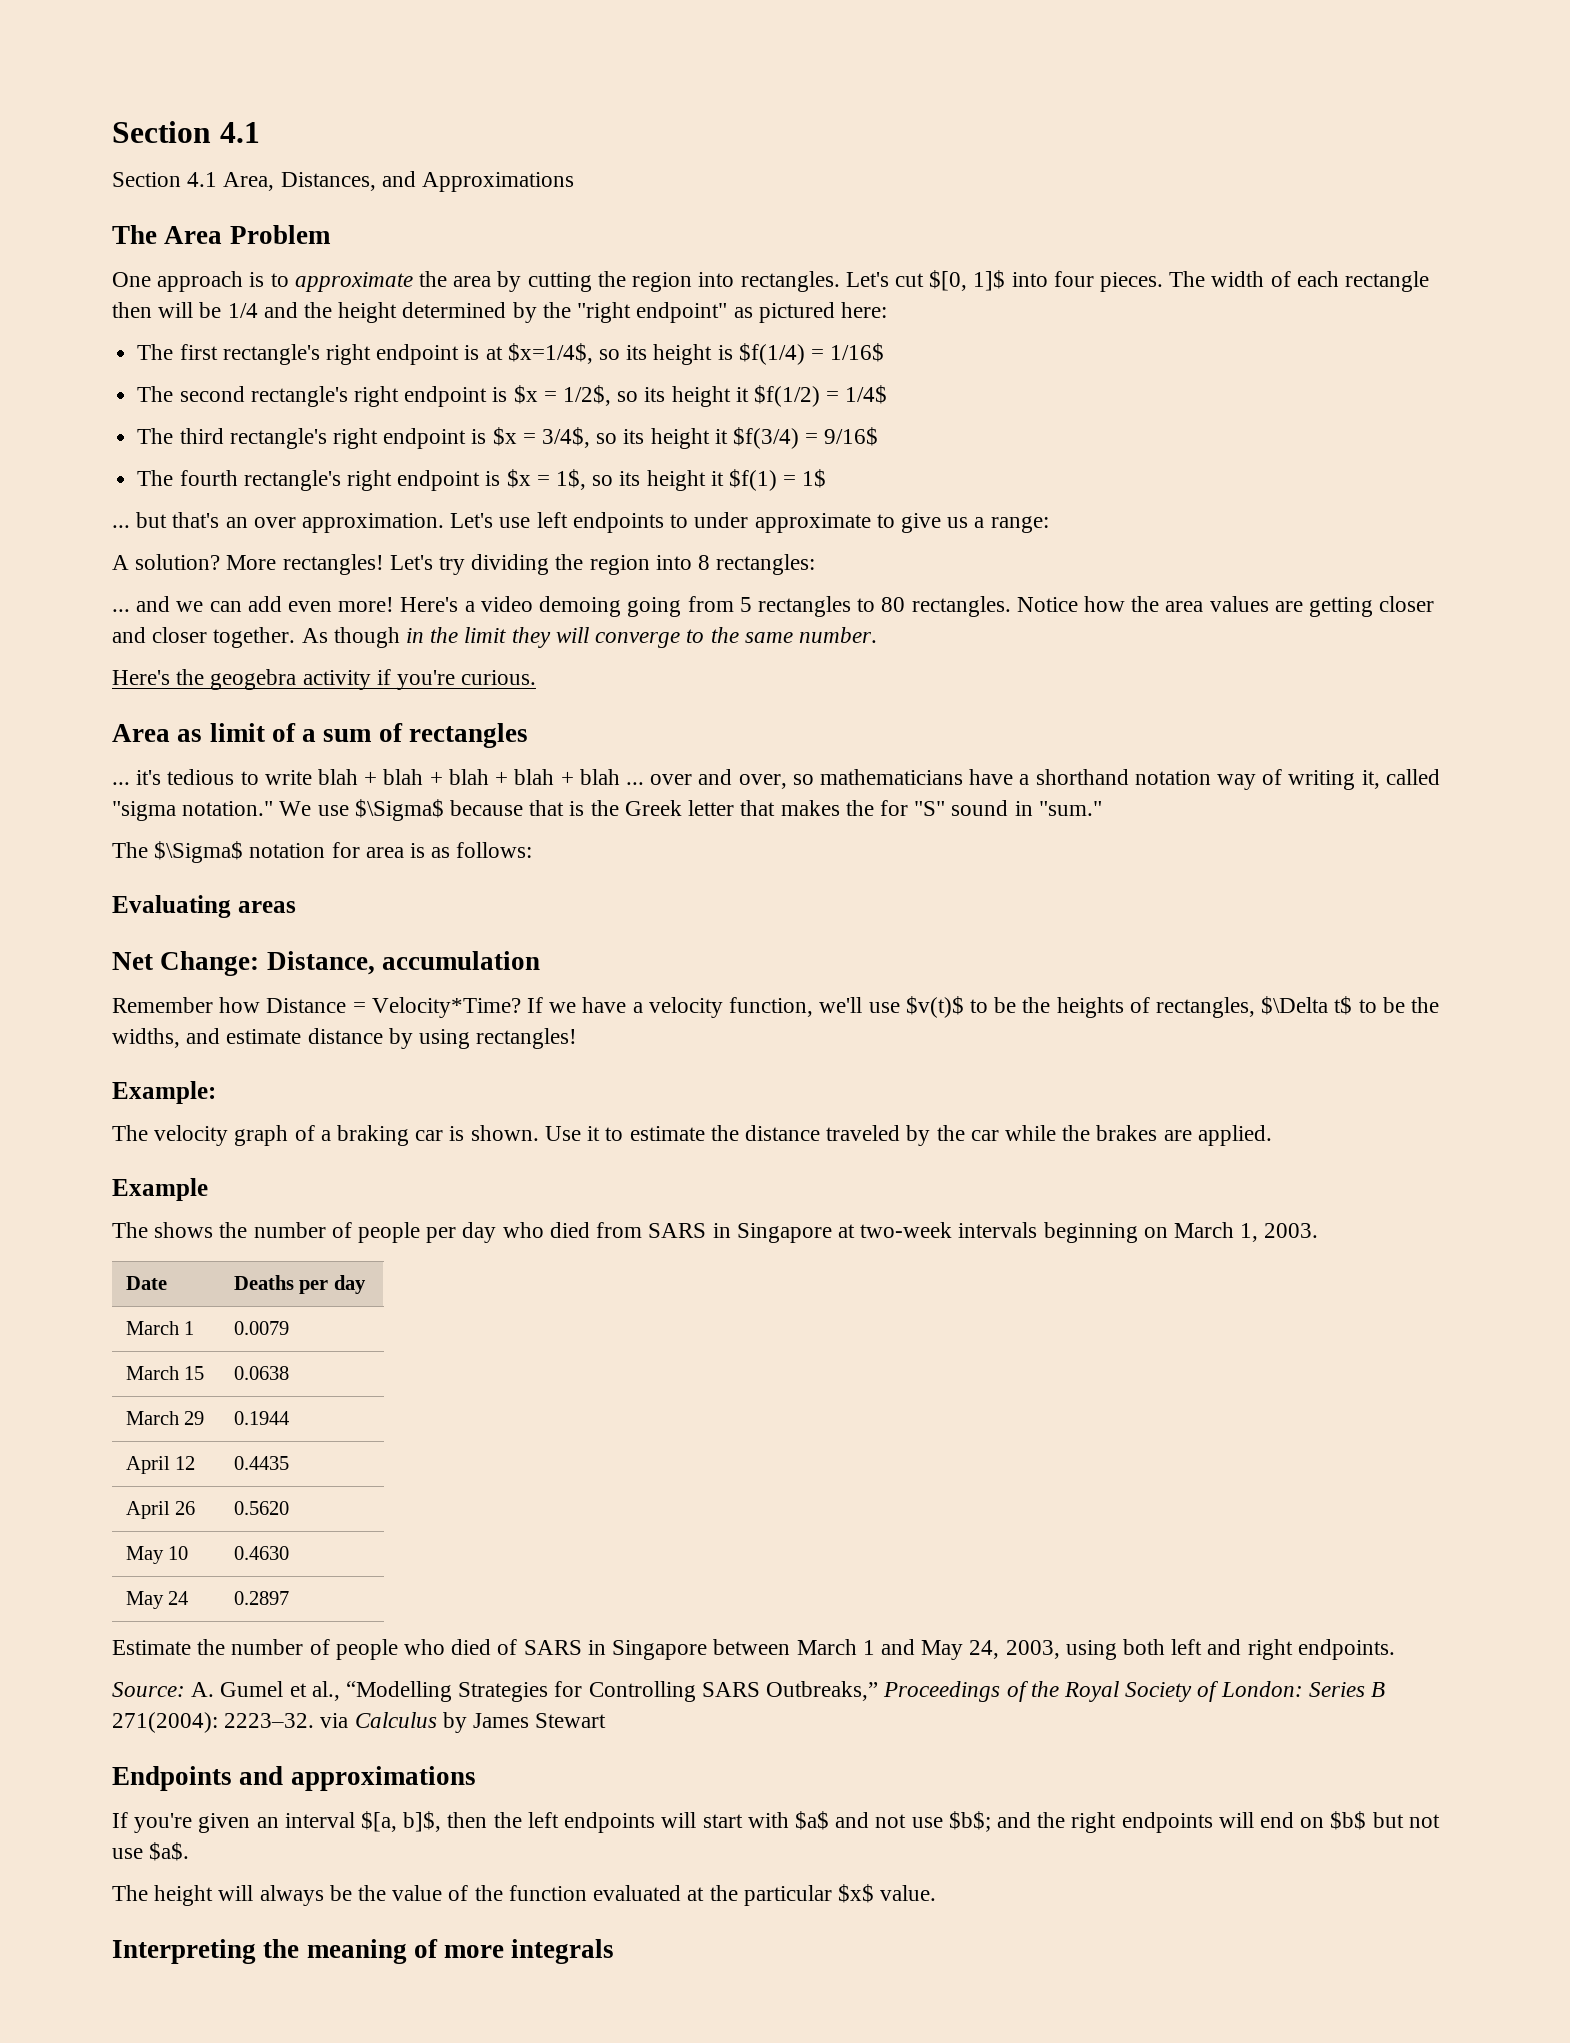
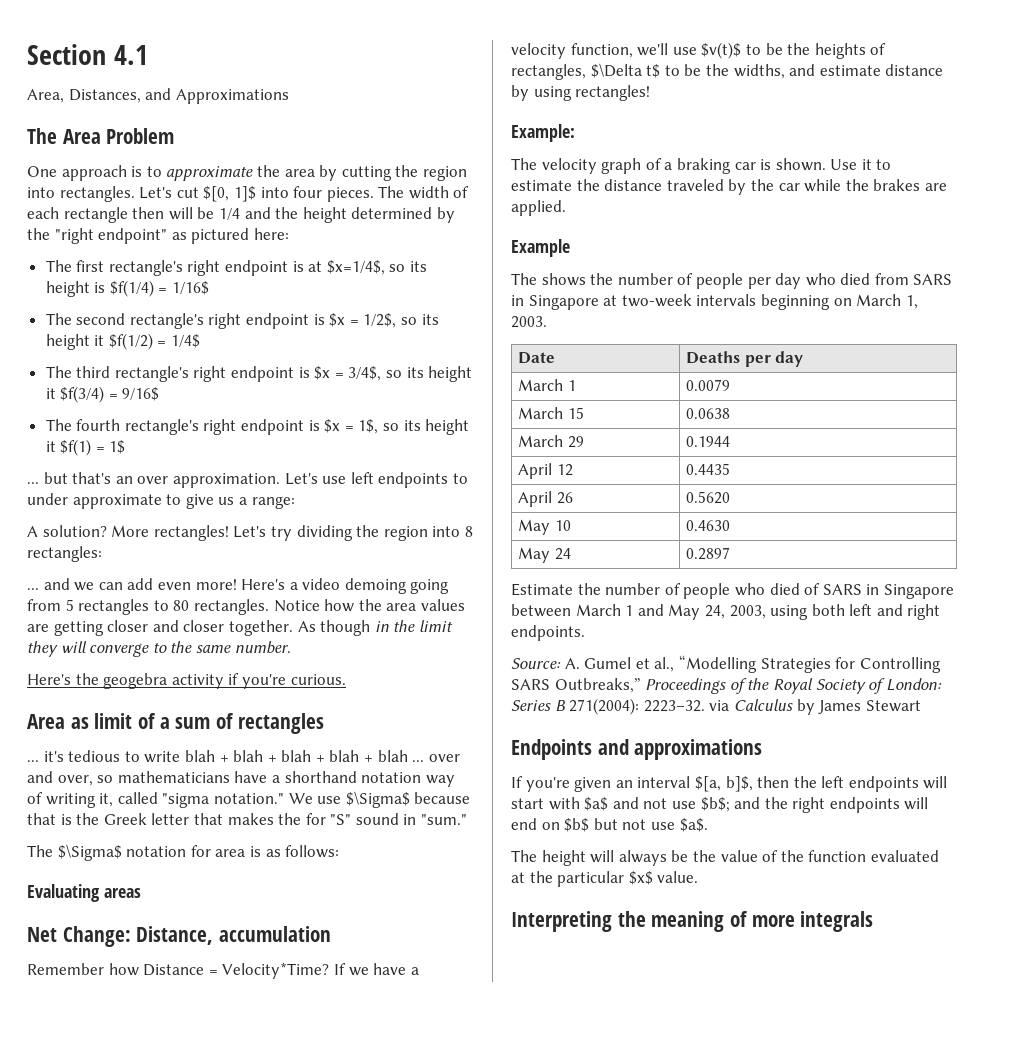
- Section 4.1 Area, Distances, and Approximations
+ Area, Distances, and Approximations

